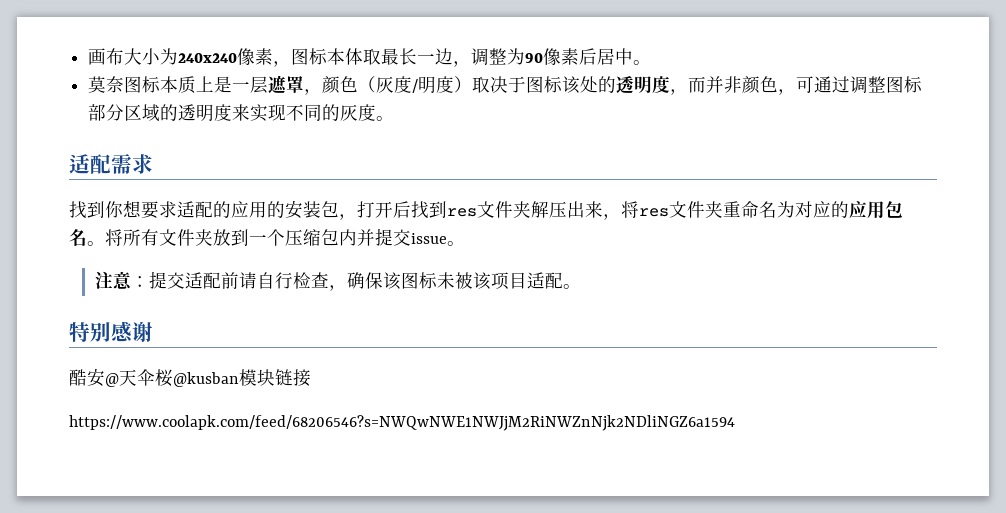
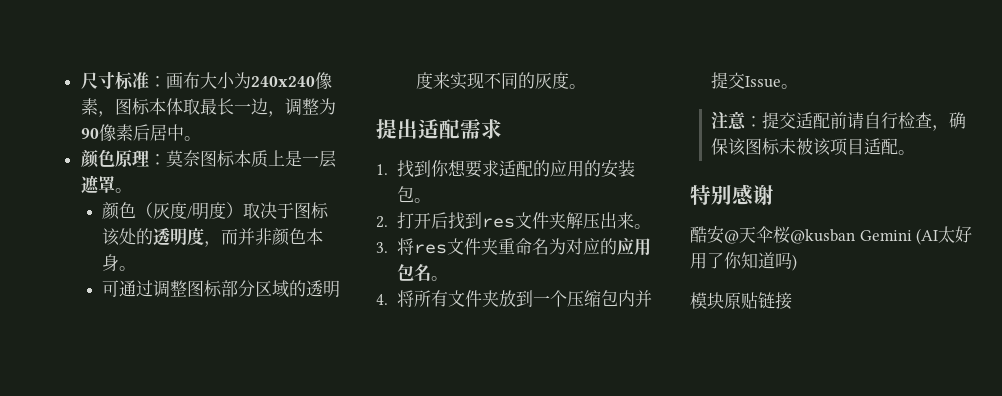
- 画布大小为240x240像素，图标本体取最长一边，调整为90像素后居中。
+ 尺寸标准：画布大小为240x240像素，图标本体取最长一边，调整为90像素后居中。
- 莫奈图标本质上是一层遮罩，颜色（灰度/明度）取决于图标该处的透明度，而并非颜色，可通过调整图标部分区域的透明度来实现不同的灰度。
+ 颜色原理：莫奈图标本质上是一层遮罩。
+ 颜色（灰度/明度）取决于图标该处的透明度，而并非颜色本身。
+ 可通过调整图标部分区域的透明度来实现不同的灰度。
- 适配需求
+ 提出适配需求
- 找到你想要求适配的应用的安装包，打开后找到res文件夹解压出来，将res文件夹重命名为对应的应用包名。将所有文件夹放到一个压缩包内并提交issue。
+ 1.找到你想要求适配的应用的安装包。
+ 2.打开后找到res文件夹解压出来。
+ 3.将res文件夹重命名为对应的应用包名。
+ 4.将所有文件夹放到一个压缩包内并提交Issue。
- 酷安@天伞桜@kusban模块链接
+ 酷安@天伞桜@kusban Gemini (AI太好用了你知道吗)
+ 模块原贴链接
- https://www.coolapk.com/feed/68206546?s=NWQwNWE1NWJjM2RiNWZnNjk2NDliNGZ6a1594

